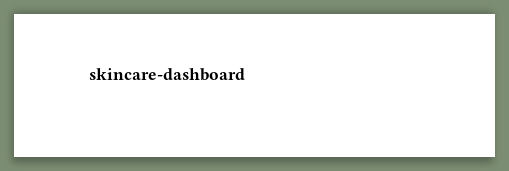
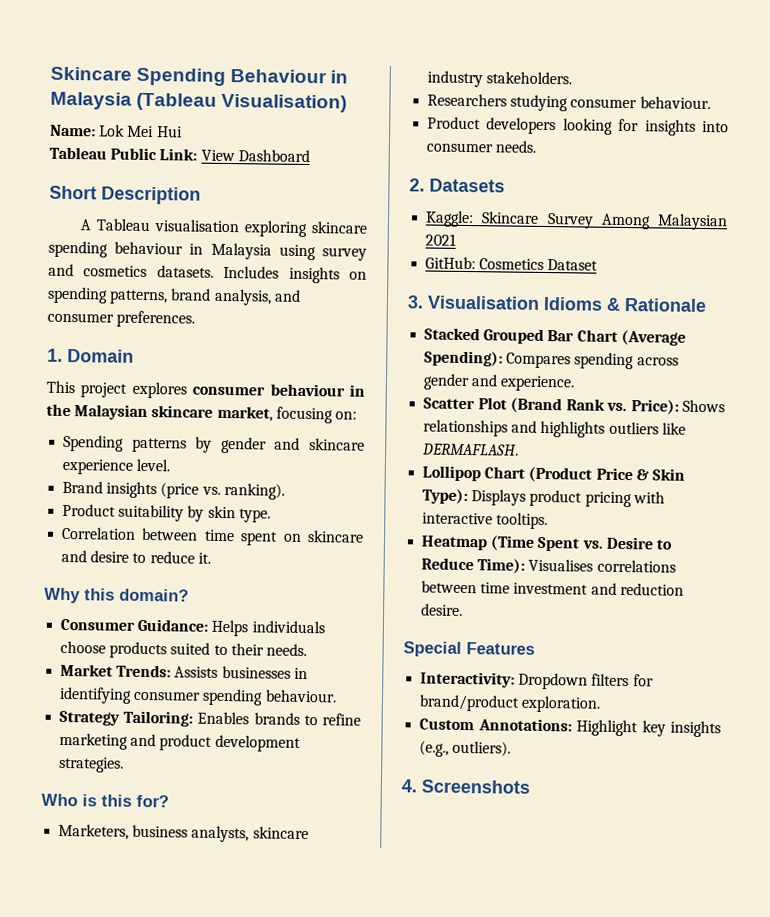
- skincare-dashboard
+ Skincare Spending Behaviour in Malaysia (Tableau Visualisation)
+ Name: Lok Mei Hui
+ Tableau Public Link: View Dashboard
+ Short Description
+ A Tableau visualisation exploring skincare spending behaviour in Malaysia using survey and cosmetics datasets. Includes insights on spending patterns, brand analysis, and consumer preferences.
+ 1. Domain
+ This project explores consumer behaviour in the Malaysian skincare market, focusing on:
+ Spending patterns by gender and skincare experience level.
+ Brand insights (price vs. ranking).
+ Product suitability by skin type.
+ Correlation between time spent on skincare and desire to reduce it.
+ Why this domain?
+ Consumer Guidance: Helps individuals choose products suited to their needs.
+ Market Trends: Assists businesses in identifying consumer spending behaviour.
+ Strategy Tailoring: Enables brands to refine marketing and product development strategies.
+ Who is this for?
+ Marketers, business analysts, skincare industry stakeholders.
+ Researchers studying consumer behaviour.
+ Product developers looking for insights into consumer needs.
+ 2. Datasets
+ Kaggle: Skincare Survey Among Malaysian 2021
+ GitHub: Cosmetics Dataset
+ 3. Visualisation Idioms & Rationale
+ Stacked Grouped Bar Chart (Average Spending): Compares spending across gender and experience.
+ Scatter Plot (Brand Rank vs. Price): Shows relationships and highlights outliers like DERMAFLASH.
+ Lollipop Chart (Product Price & Skin Type): Displays product pricing with interactive tooltips.
+ Heatmap (Time Spent vs. Desire to Reduce Time): Visualises correlations between time investment and reduction desire.
+ Special Features
+ Interactivity: Dropdown filters for brand/product exploration.
+ Custom Annotations: Highlight key insights (e.g., outliers).
+ 4. Screenshots

